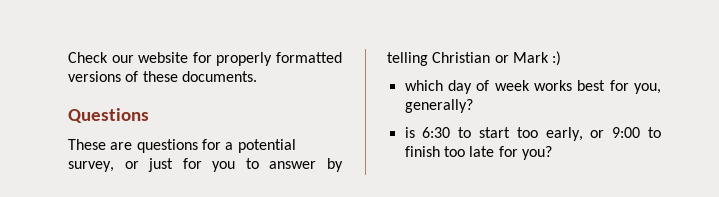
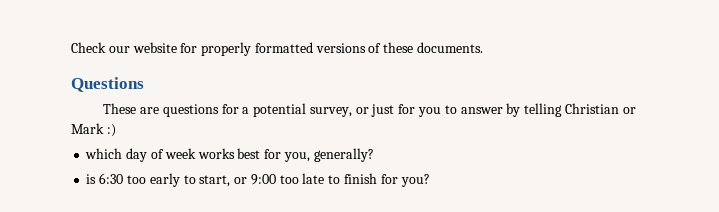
- is 6:30 to start too early, or 9:00 to finish too late for you?
+ is 6:30 too early to start, or 9:00 too late to finish for you?

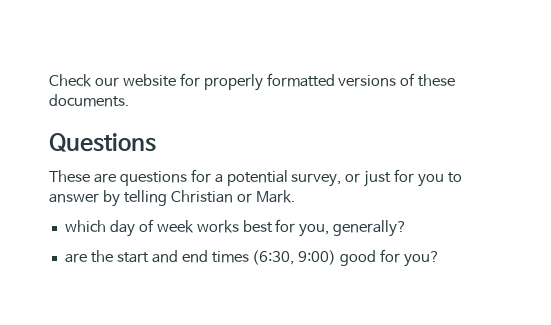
- These are questions for a potential survey, or just for you to answer by telling Christian or Mark :)
+ These are questions for a potential survey, or just for you to answer by telling Christian or Mark.
- is 6:30 too early to start, or 9:00 too late to finish for you?
+ are the start and end times (6:30, 9:00) good for you?

